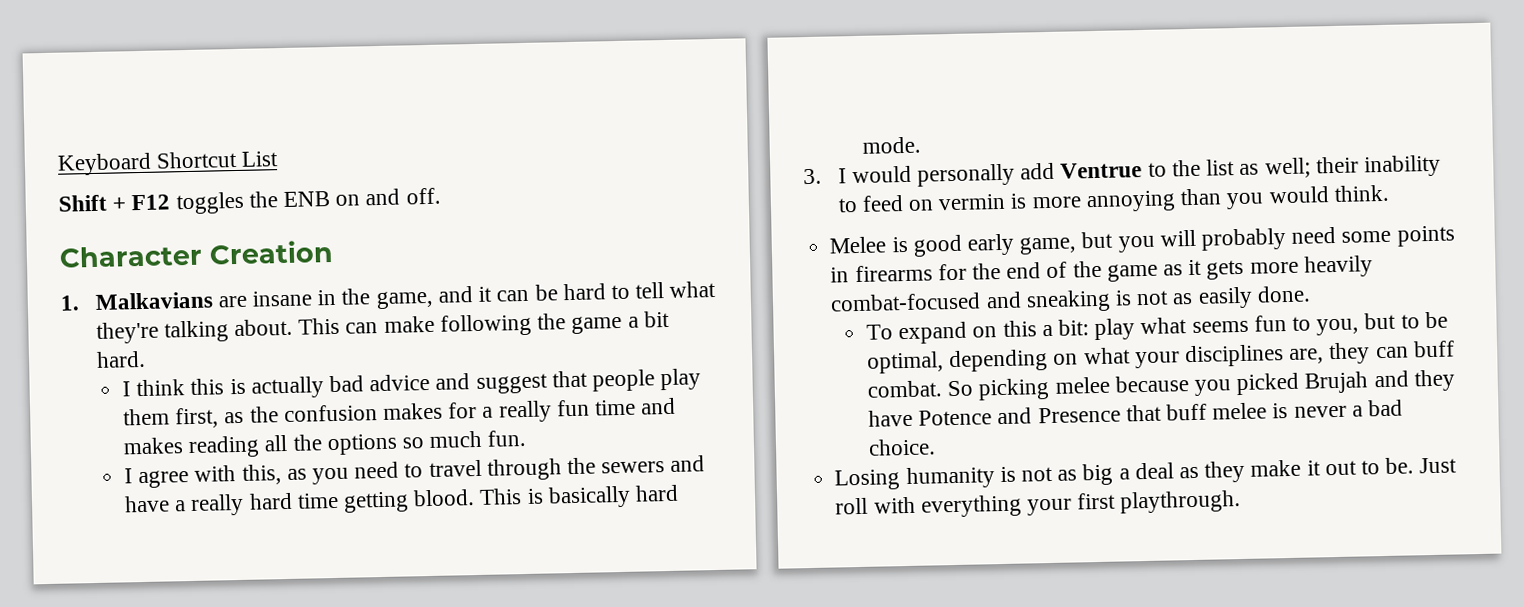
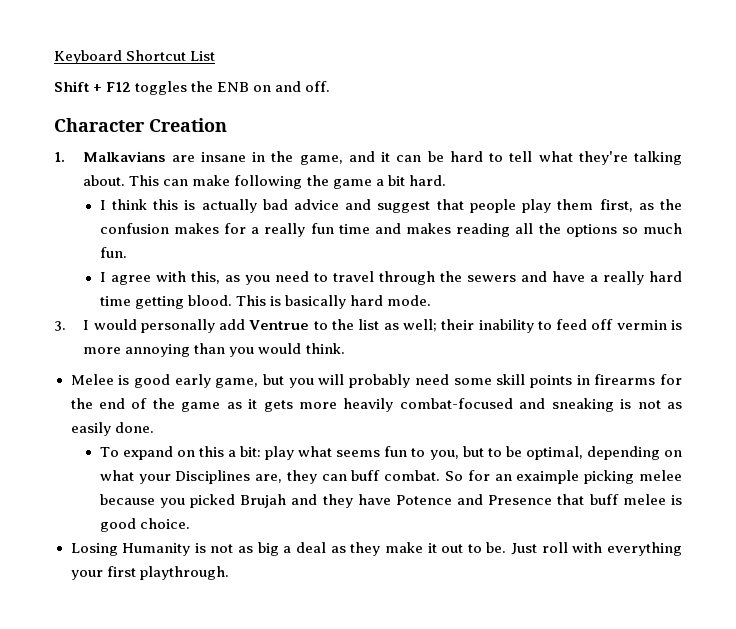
- 3. I would personally add Ventrue to the list as well; their inability to feed on vermin is more annoying than you would think.
+ 3. I would personally add Ventrue to the list as well; their inability to feed off vermin is more annoying than you would think.
- Melee is good early game, but you will probably need some points in firearms for the end of the game as it gets more heavily combat-focused and sneaking is not as easily done.
+ Melee is good early game, but you will probably need some skill points in firearms for the end of the game as it gets more heavily combat-focused and sneaking is not as easily done.
- To expand on this a bit: play what seems fun to you, but to be optimal, depending on what your disciplines are, they can buff combat.
+ To expand on this a bit: play what seems fun to you, but to be optimal, depending on what your Disciplines are, they can buff combat.
- So picking melee because you picked Brujah and they have Potence and Presence that buff melee is never a bad choice.
+ So for an exaimple picking melee because you picked Brujah and they have Potence and Presence that buff melee is good choice.
- Losing humanity is not as big a deal as they make it out to be.
+ Losing Humanity is not as big a deal as they make it out to be.

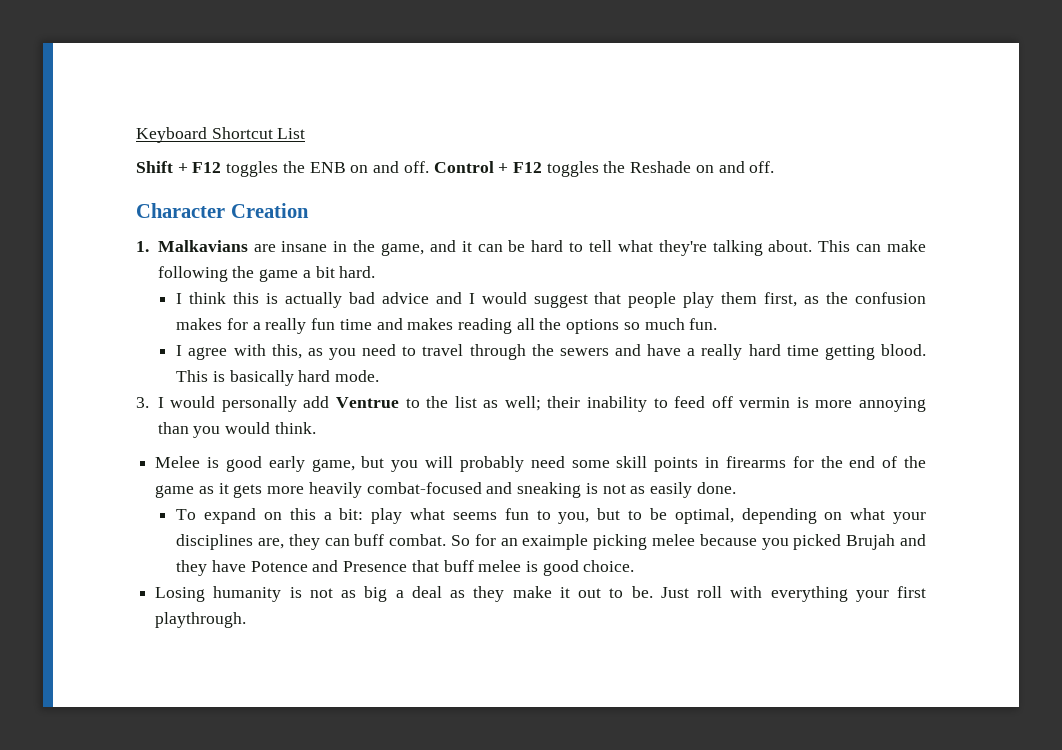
+ Control + F12 toggles the Reshade on and off.
- I think this is actually bad advice and suggest that people play them first, as the confusion makes for a really fun time and makes reading all the options so much fun.
+ I think this is actually bad advice and I would suggest that people play them first, as the confusion makes for a really fun time and makes reading all the options so much fun.
- To expand on this a bit: play what seems fun to you, but to be optimal, depending on what your Disciplines are, they can buff combat.
+ To expand on this a bit: play what seems fun to you, but to be optimal, depending on what your disciplines are, they can buff combat.
- Losing Humanity is not as big a deal as they make it out to be.
+ Losing humanity is not as big a deal as they make it out to be.

